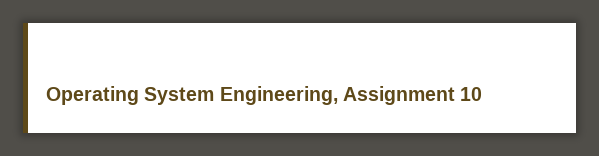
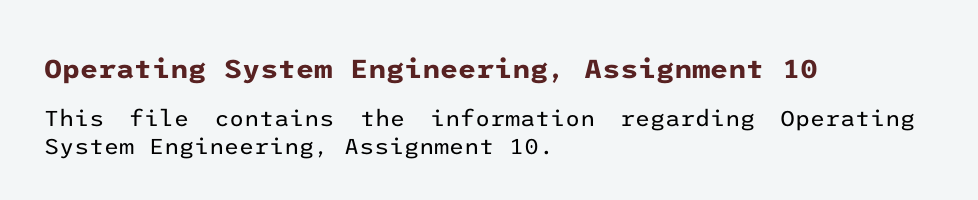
+ This file contains the information regarding Operating System Engineering, Assignment 10.

